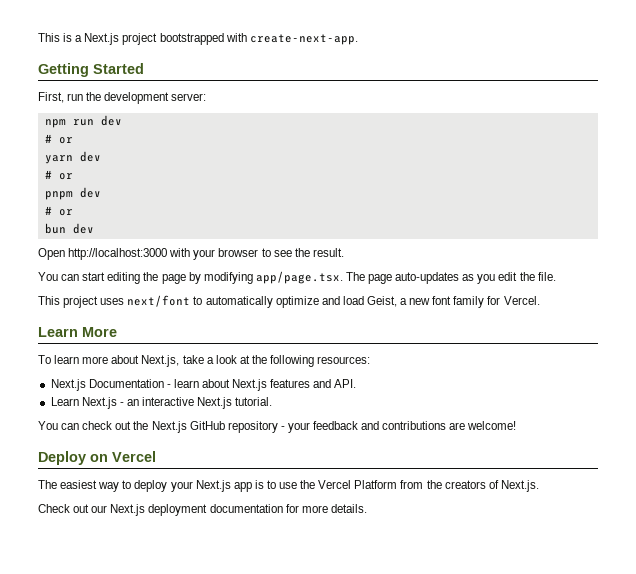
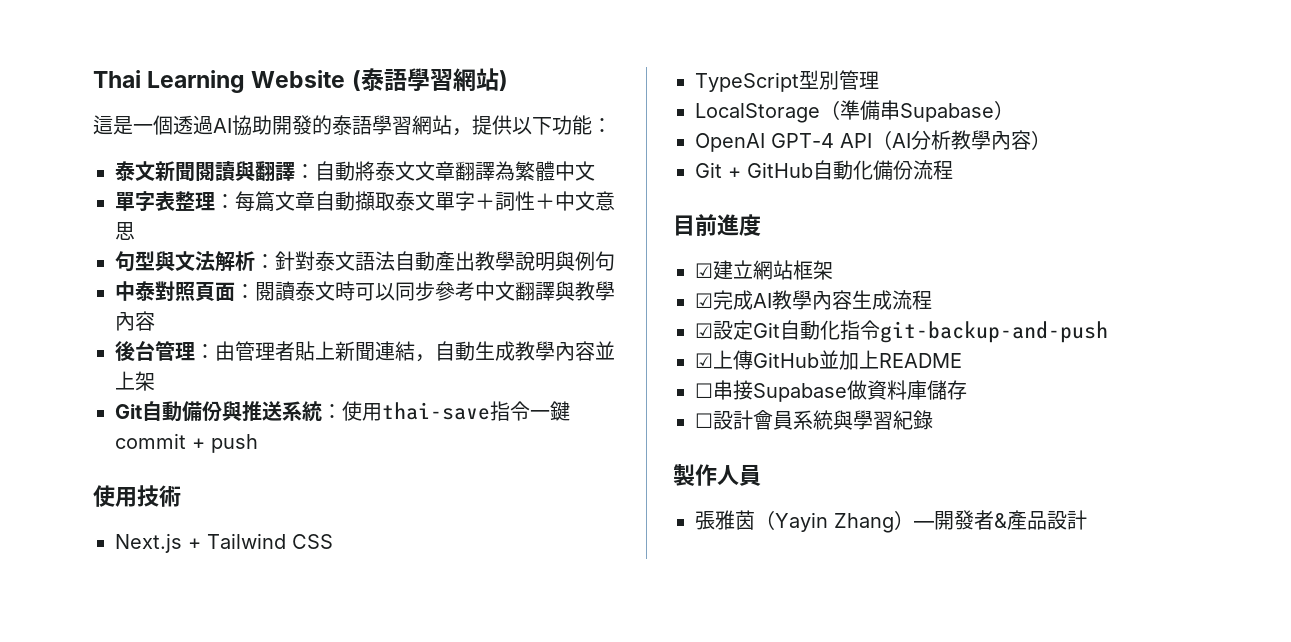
- This is a Next.js project bootstrapped with create-next-app.
- Getting Started
- First, run the development server:
- npm run dev
- # or
- yarn dev
- # or
- pnpm dev
- # or
- bun dev
- Open http://localhost:3000 with your browser to see the result.
- You can start editing the page by modifying app/page.tsx. The page auto-updates as you edit the file.
- This project uses next/font to automatically optimize and load Geist, a new font family for Vercel.
- Learn More
- To learn more about Next.js, take a look at the following resources:
- Next.js Documentation - learn about Next.js features and API.
- Learn Next.js - an interactive Next.js tutorial.
- You can check out the Next.js GitHub repository - your feedback and contributions are welcome!
- Deploy on Vercel
- The easiest way to deploy your Next.js app is to use the Vercel Platform from the creators of Next.js.
- Check out our Next.js deployment documentation for more details.
+ Thai Learning Website (泰語學習網站)
+ 這是一個透過AI協助開發的泰語學習網站，提供以下功能：
+ 泰文新聞閱讀與翻譯：自動將泰文文章翻譯為繁體中文
+ 單字表整理：每篇文章自動擷取泰文單字＋詞性＋中文意思
+ 句型與文法解析：針對泰文語法自動產出教學說明與例句
+ 中泰對照頁面：閱讀泰文時可以同步參考中文翻譯與教學內容
+ 後台管理：由管理者貼上新聞連結，自動生成教學內容並上架
+ Git自動備份與推送系統：使用thai-save指令一鍵commit + push
+ 使用技術
+ Next.js + Tailwind CSS
+ TypeScript型別管理
+ LocalStorage（準備串Supabase）
+ OpenAI GPT-4 API（AI分析教學內容）
+ Git + GitHub自動化備份流程
+ 目前進度
+ ☑建立網站框架
+ ☑完成AI教學內容生成流程
+ ☑設定Git自動化指令git-backup-and-push
+ ☑上傳GitHub並加上README
+ ☐串接Supabase做資料庫儲存
+ ☐設計會員系統與學習紀錄
+ 製作人員
+ 張雅茵（Yayin Zhang）—開發者&產品設計

